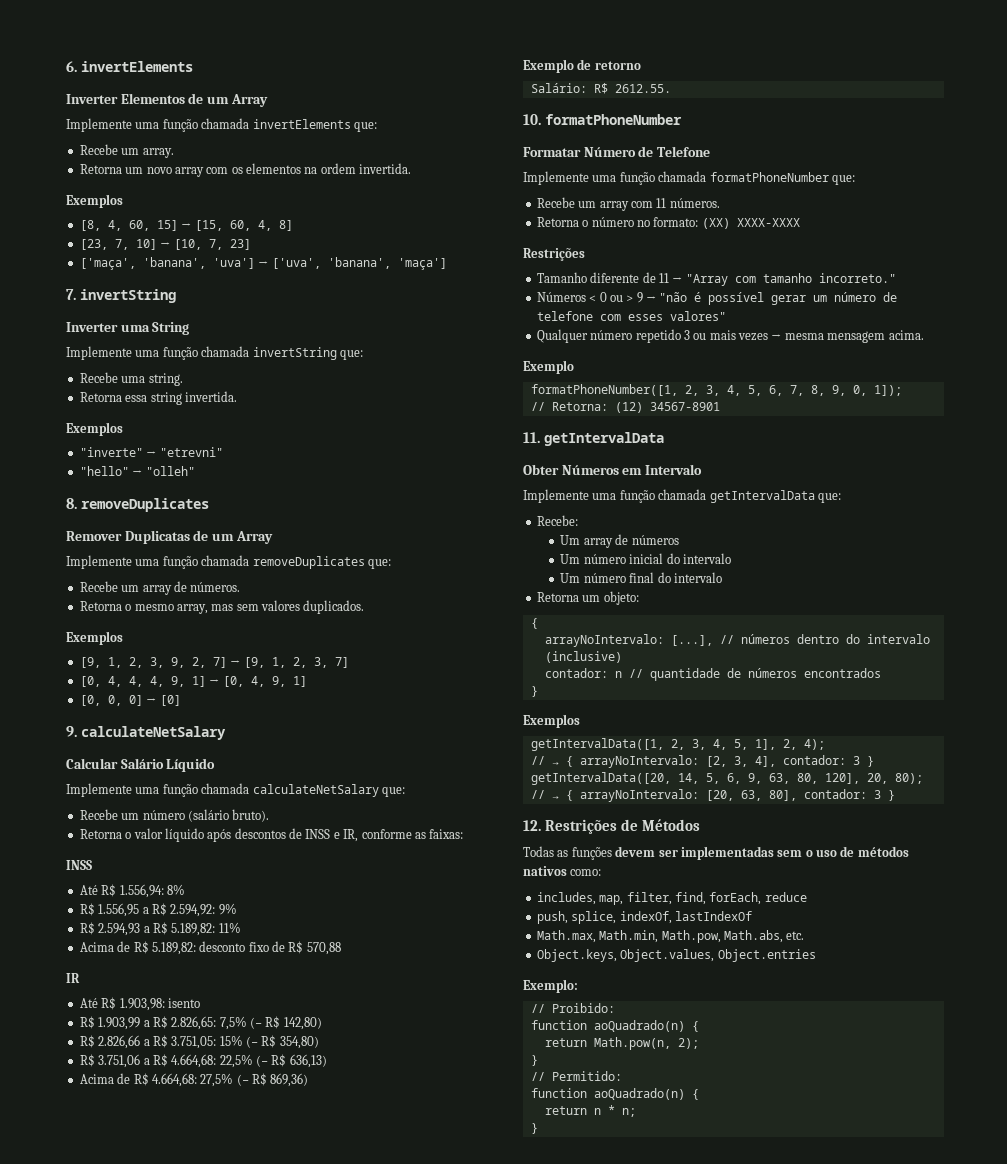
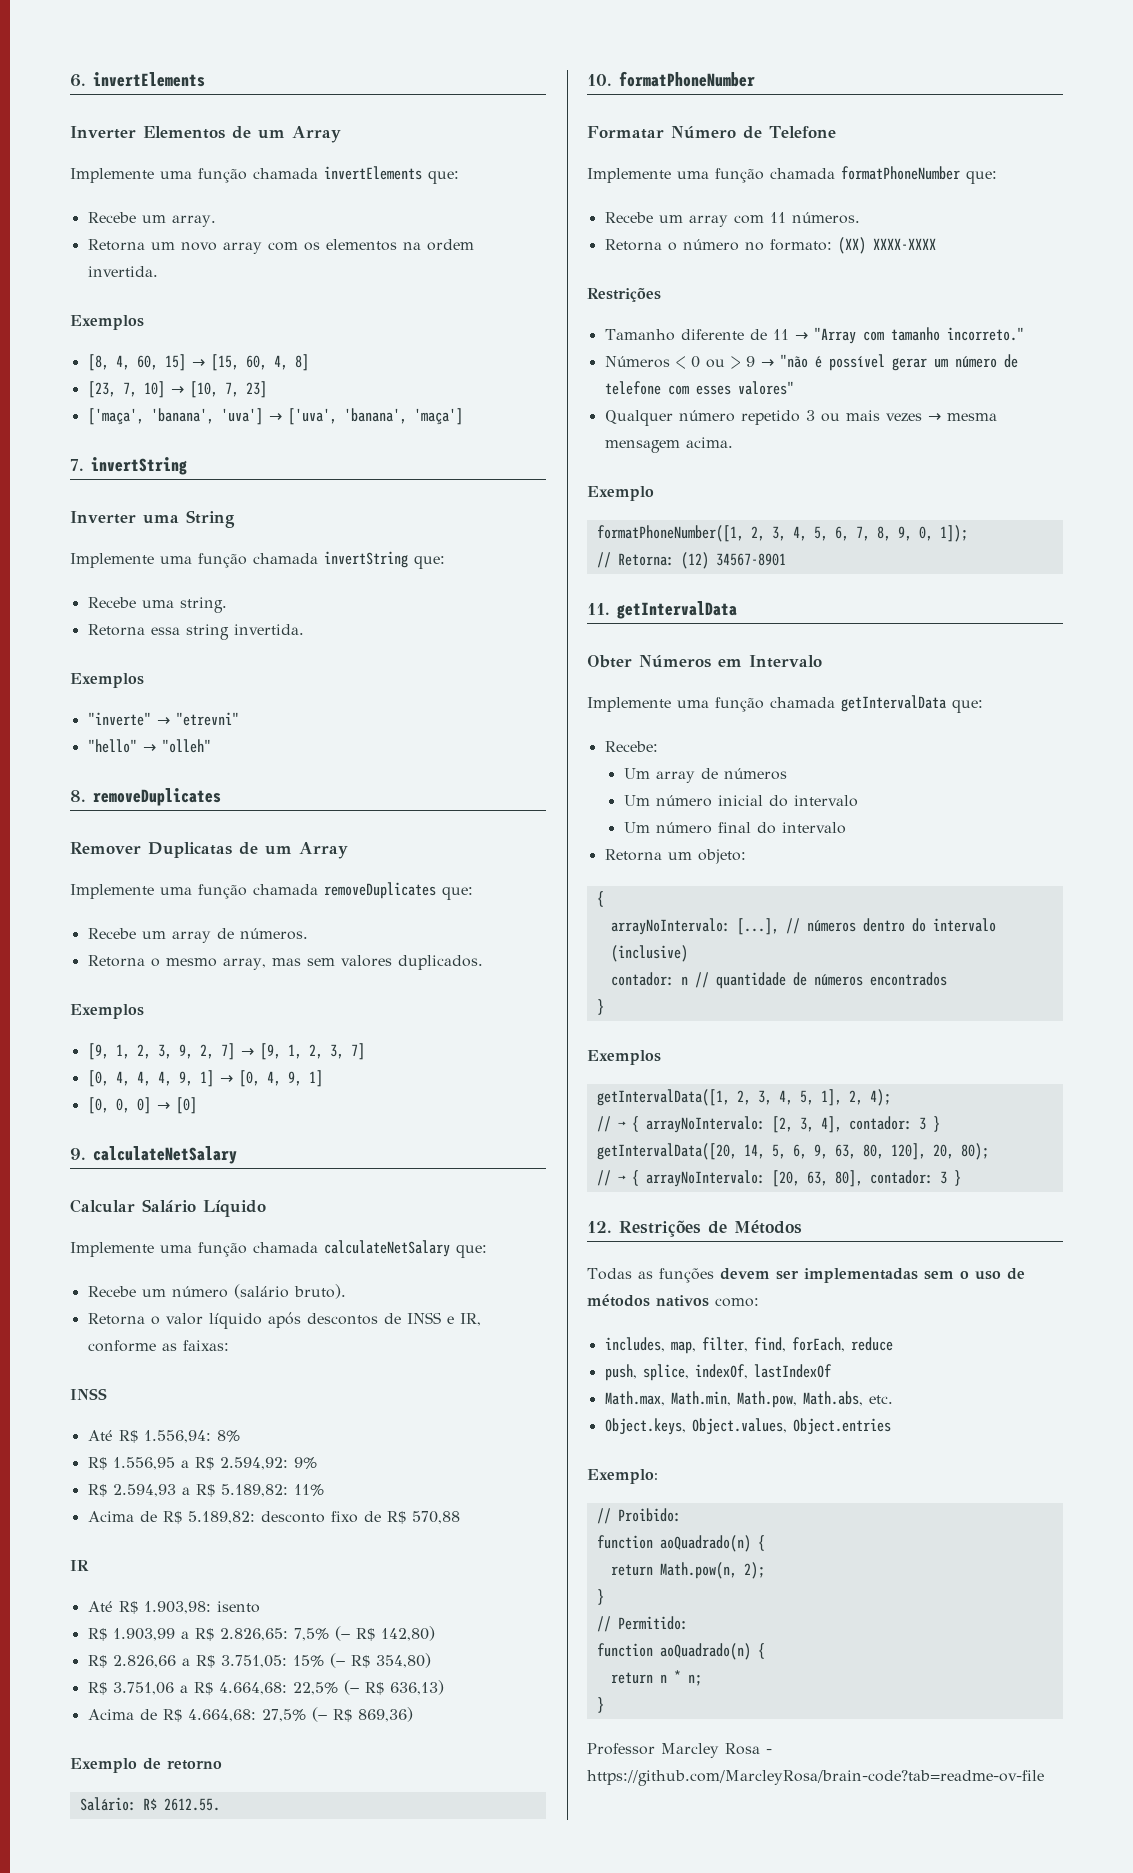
+ Professor Marcley Rosa - https://github.com/MarcleyRosa/brain-code?tab=readme-ov-file

